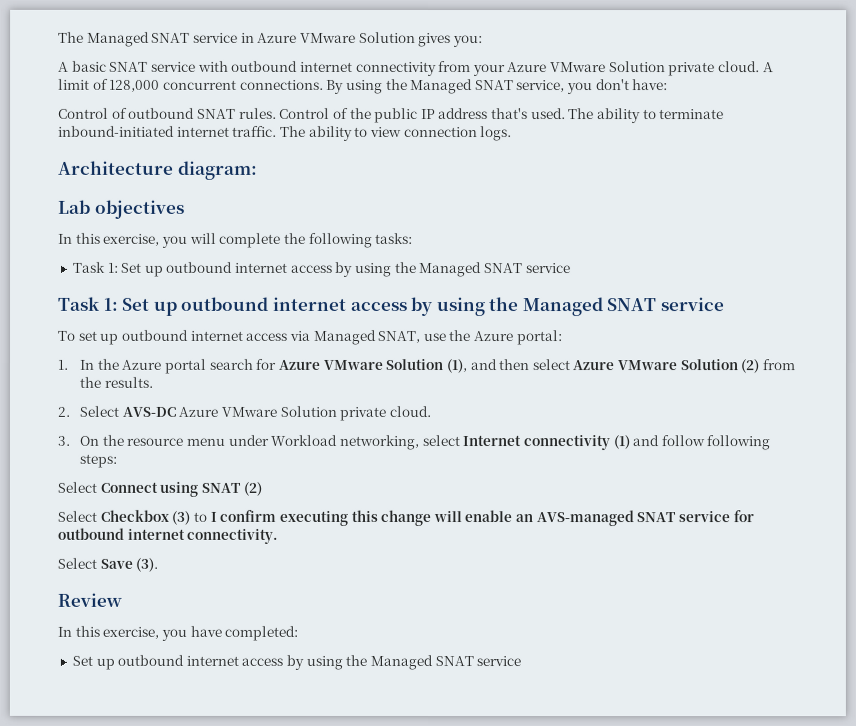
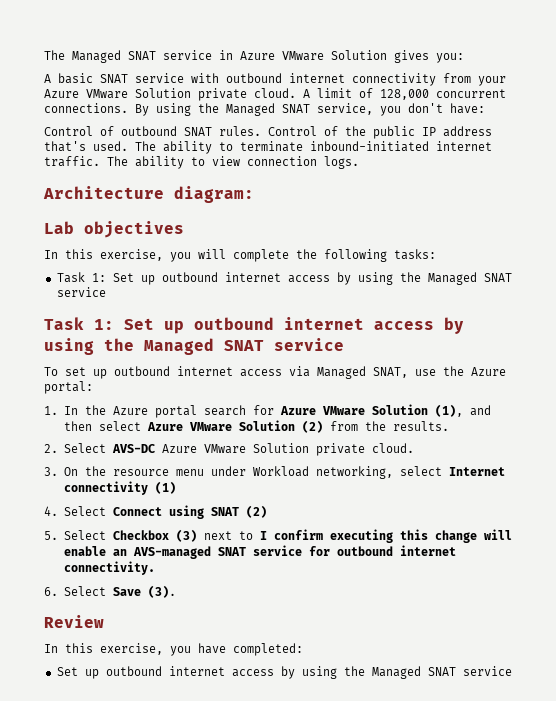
- 3. On the resource menu under Workload networking, select Internet connectivity (1) and follow following steps:
- Select Connect using SNAT (2)
+ 3. On the resource menu under Workload networking, select Internet connectivity (1)
+ 4. Select Connect using SNAT (2)
- Select Checkbox (3) to I confirm executing this change will enable an AVS-managed SNAT service for outbound internet connectivity.
+ 5. Select Checkbox (3) next to I confirm executing this change will enable an AVS-managed SNAT service for outbound internet connectivity.
- Select Save (3).
+ 6. Select Save (3).

